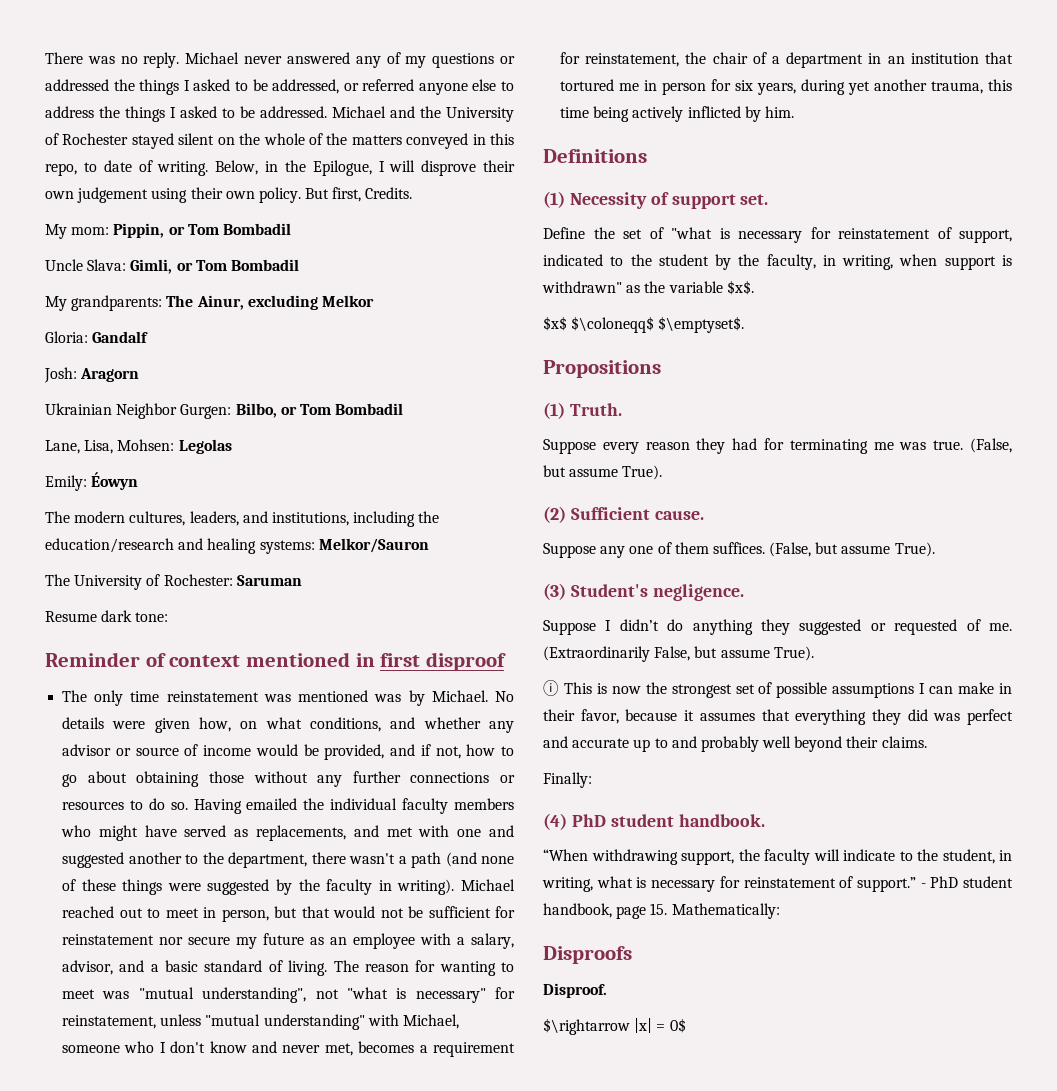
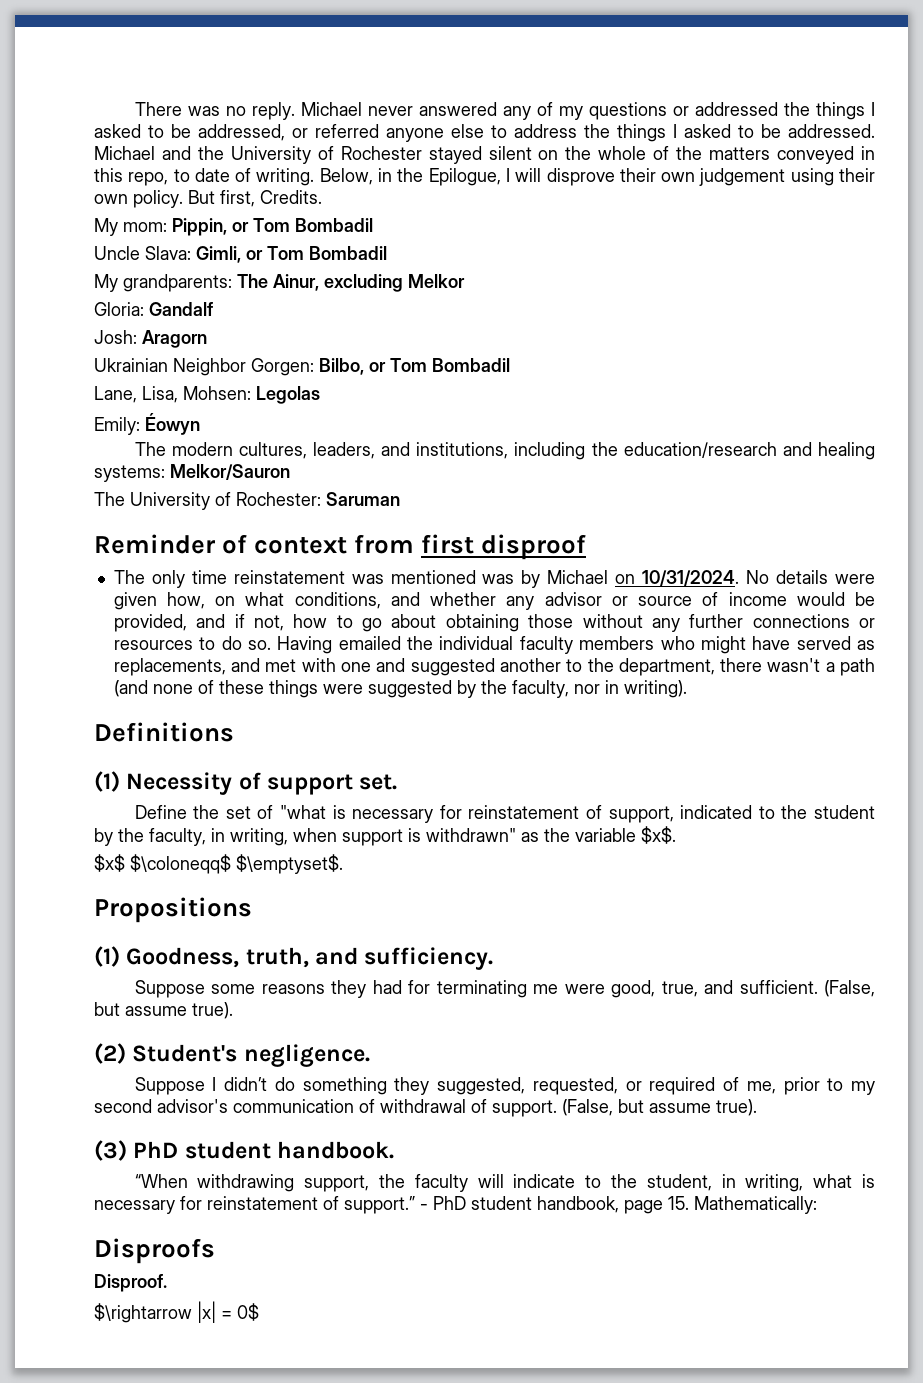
- Ukrainian Neighbor Gurgen: Bilbo, or Tom Bombadil
+ Ukrainian Neighbor Gorgen: Bilbo, or Tom Bombadil
- Resume dark tone:
- Reminder of context mentioned in first disproof
+ Reminder of context from first disproof
- The only time reinstatement was mentioned was by Michael.
+ The only time reinstatement was mentioned was by Michael on 10/31/2024.
- Having emailed the individual faculty members who might have served as replacements, and met with one and suggested another to the department, there wasn't a path (and none of these things were suggested by the faculty in writing). Michael reached out to meet in person, but that would not be sufficient for reinstatement nor secure my future as an employee with a salary, advisor, and a basic standard of living. The reason for wanting to meet was "mutual understanding", not "what is necessary" for reinstatement, unless "mutual understanding" with Michael, someone who I don't know and never met, becomes a requirement for reinstatement, the chair of a department in an institution that tortured me in person for six years, during yet another trauma, this time being actively inflicted by him.
+ Having emailed the individual faculty members who might have served as replacements, and met with one and suggested another to the department, there wasn't a path (and none of these things were suggested by the faculty, nor in writing).
- (1) Truth.
- Suppose every reason they had for terminating me was true. (False, but assume True).
+ (1) Goodness, truth, and sufficiency.
+ Suppose some reasons they had for terminating me were good, true, and sufficient. (False, but assume true).
- (2) Sufficient cause.
- Suppose any one of them suffices. (False, but assume True).
- (3) Student's negligence.
+ (2) Student's negligence.
- Suppose I didn’t do anything they suggested or requested of me. (Extraordinarily False, but assume True).
- ⓘ This is now the strongest set of possible assumptions I can make in their favor, because it assumes that everything they did was perfect and accurate up to and probably well beyond their claims.
- Finally:
- (4) PhD student handbook.
+ Suppose I didn’t do something they suggested, requested, or required of me, prior to my second advisor's communication of withdrawal of support. (False, but assume true).
+ (3) PhD student handbook.

